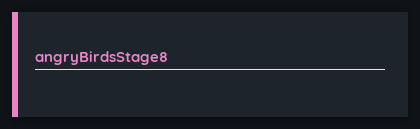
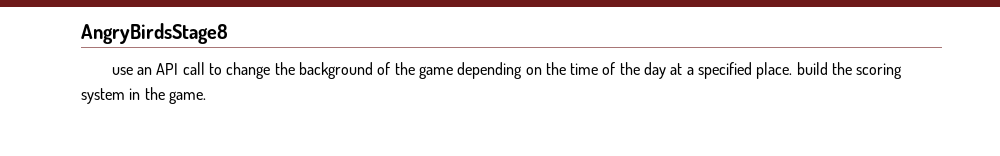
- angryBirdsStage8
+ AngryBirdsStage8
+ use an API call to change the background of the game depending on the time of the day at a specified place. build the scoring system in the game.

